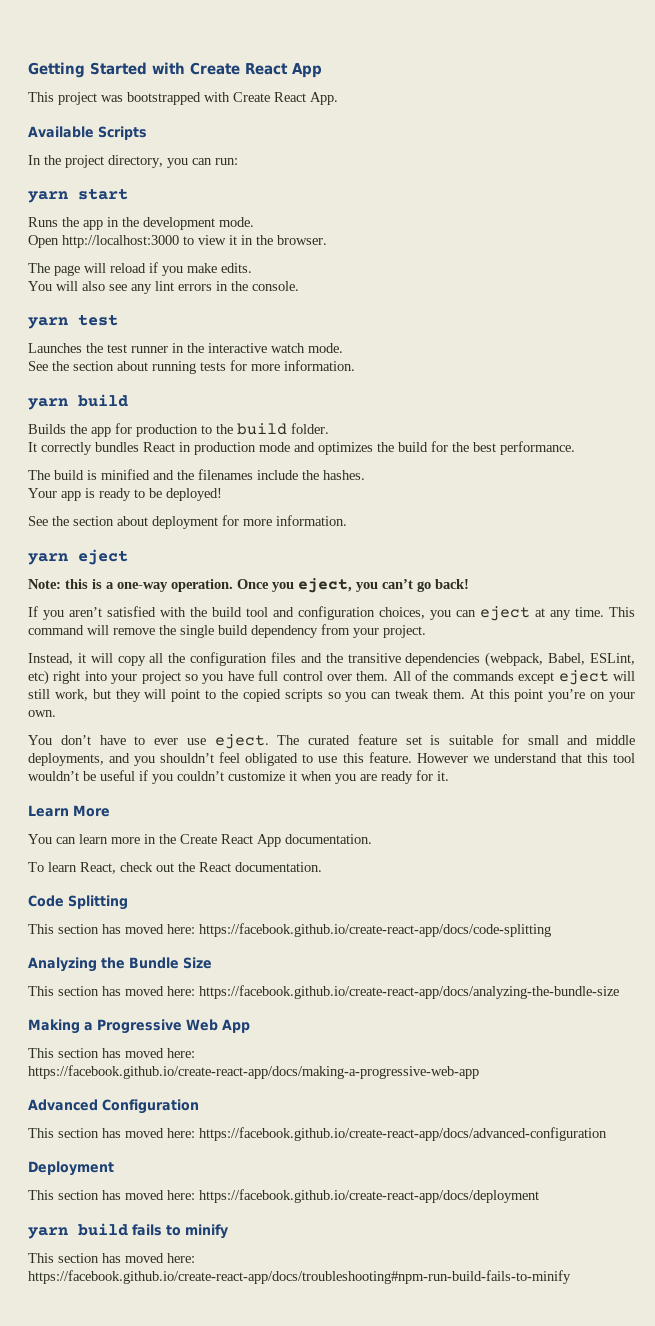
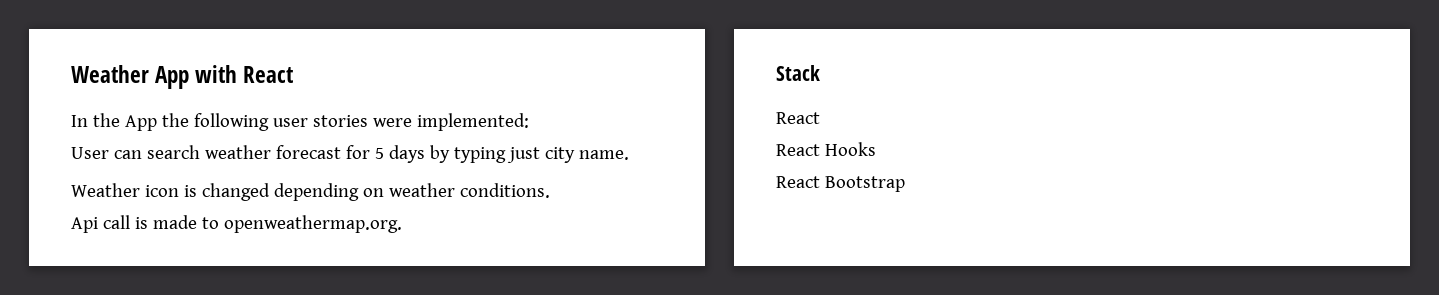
- Getting Started with Create React App
- This project was bootstrapped with Create React App.
- Available Scripts
- In the project directory, you can run:
- yarn start
- Runs the app in the development mode.
- Open http://localhost:3000 to view it in the browser.
- The page will reload if you make edits.
- You will also see any lint errors in the console.
- yarn test
- Launches the test runner in the interactive watch mode.
- See the section about running tests for more information.
- yarn build
- Builds the app for production to the build folder.
- It correctly bundles React in production mode and optimizes the build for the best performance.
- The build is minified and the filenames include the hashes.
- Your app is ready to be deployed!
- See the section about deployment for more information.
- yarn eject
- Note: this is a one-way operation. Once you eject, you can’t go back!
- If you aren’t satisfied with the build tool and configuration choices, you can eject at any time. This command will remove the single build dependency from your project.
- Instead, it will copy all the configuration files and the transitive dependencies (webpack, Babel, ESLint, etc) right into your project so you have full control over them. All of the commands except eject will still work, but they will point to the copied scripts so you can tweak them. At this point you’re on your own.
- You don’t have to ever use eject. The curated feature set is suitable for small and middle deployments, and you shouldn’t feel obligated to use this feature. However we understand that this tool wouldn’t be useful if you couldn’t customize it when you are ready for it.
- Learn More
- You can learn more in the Create React App documentation.
- To learn React, check out the React documentation.
- Code Splitting
- This section has moved here: https://facebook.github.io/create-react-app/docs/code-splitting
- Analyzing the Bundle Size
- This section has moved here: https://facebook.github.io/create-react-app/docs/analyzing-the-bundle-size
- Making a Progressive Web App
- This section has moved here: https://facebook.github.io/create-react-app/docs/making-a-progressive-web-app
- Advanced Configuration
- This section has moved here: https://facebook.github.io/create-react-app/docs/advanced-configuration
- Deployment
- This section has moved here: https://facebook.github.io/create-react-app/docs/deployment
- yarn build fails to minify
- This section has moved here: https://facebook.github.io/create-react-app/docs/troubleshooting#npm-run-build-fails-to-minify
+ Weather App with React
+ In the App the following user stories were implemented:
+ User can search weather forecast for 5 days by typing just city name.
+ Weather icon is changed depending on weather conditions.
+ Api call is made to openweathermap.org.
+ Stack
+ React
+ React Hooks
+ React Bootstrap

